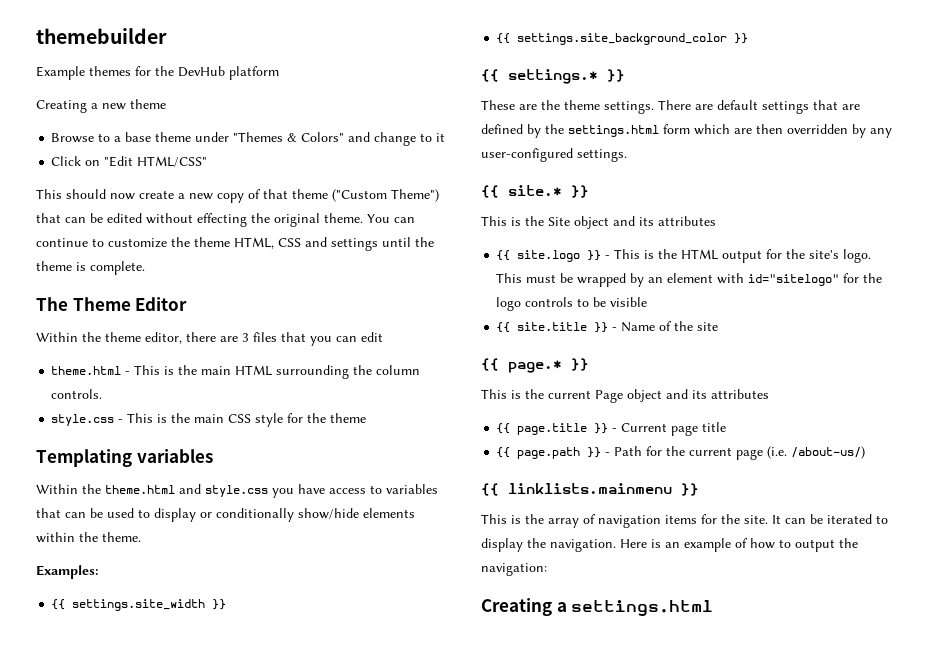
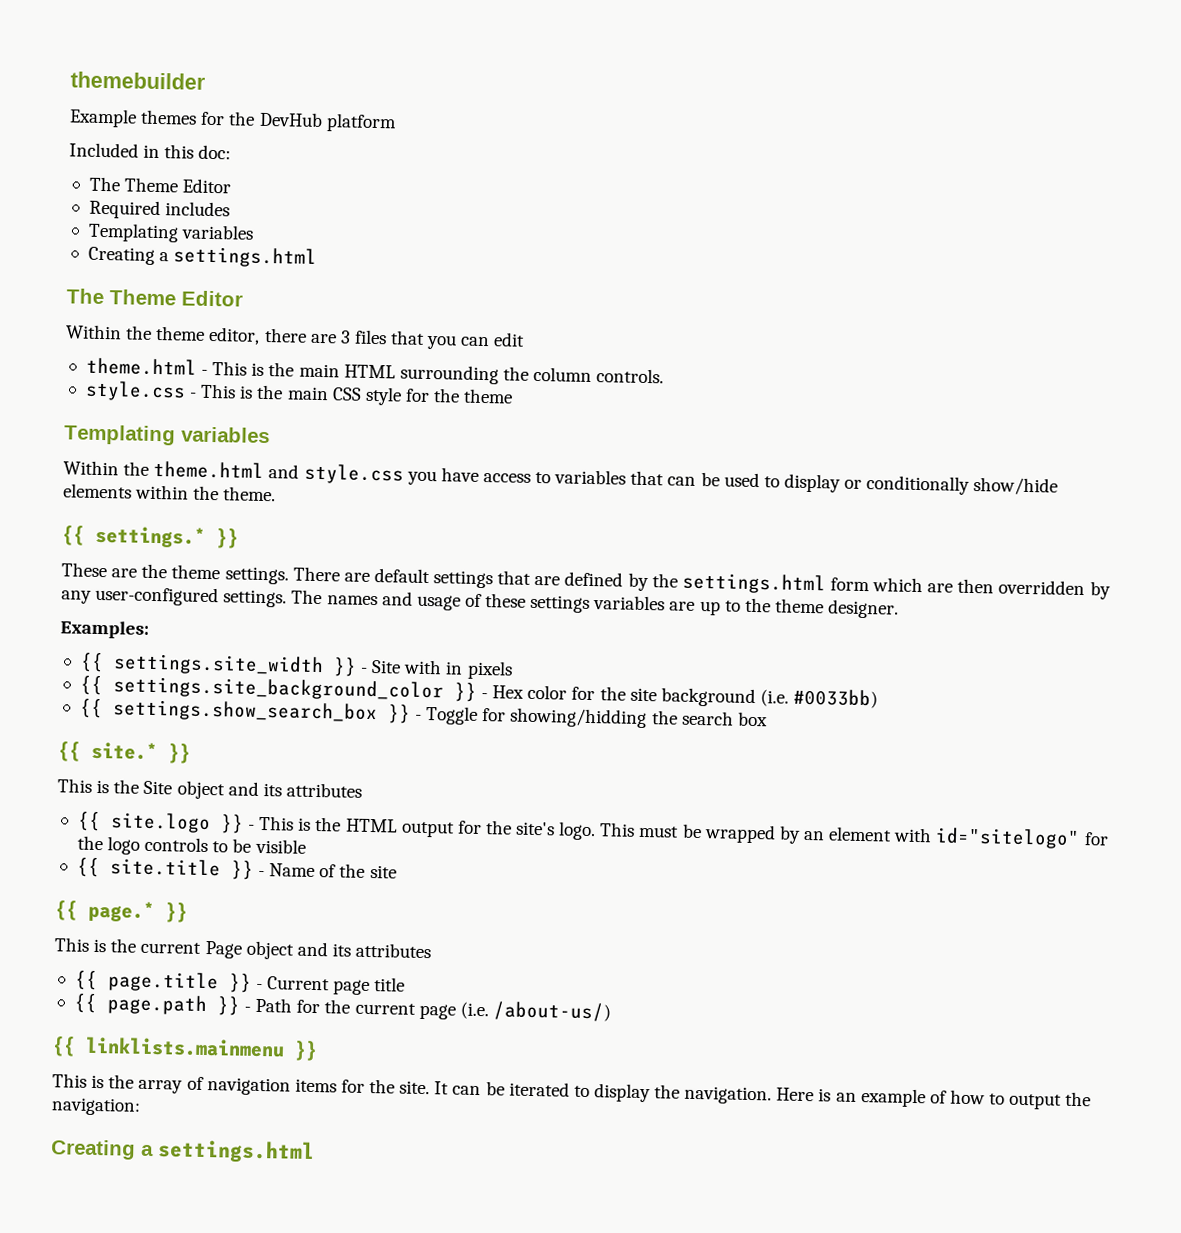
- Creating a new theme
- Browse to a base theme under "Themes & Colors" and change to it
- Click on "Edit HTML/CSS"
- This should now create a new copy of that theme ("Custom Theme") that can be edited without effecting the original theme. You can continue to customize the theme HTML, CSS and settings until the theme is complete.
+ Included in this doc:
+ The Theme Editor
+ Required includes
+ Templating variables
+ Creating a settings.html
- Examples:
- {{ settings.site_width }}
- {{ settings.site_background_color }}
+ The names and usage of these settings variables are up to the theme designer.
+ Examples:
+ {{ settings.site_width }} - Site with in pixels
+ {{ settings.site_background_color }} - Hex color for the site background (i.e. #0033bb)
+ {{ settings.show_search_box }} - Toggle for showing/hidding the search box

